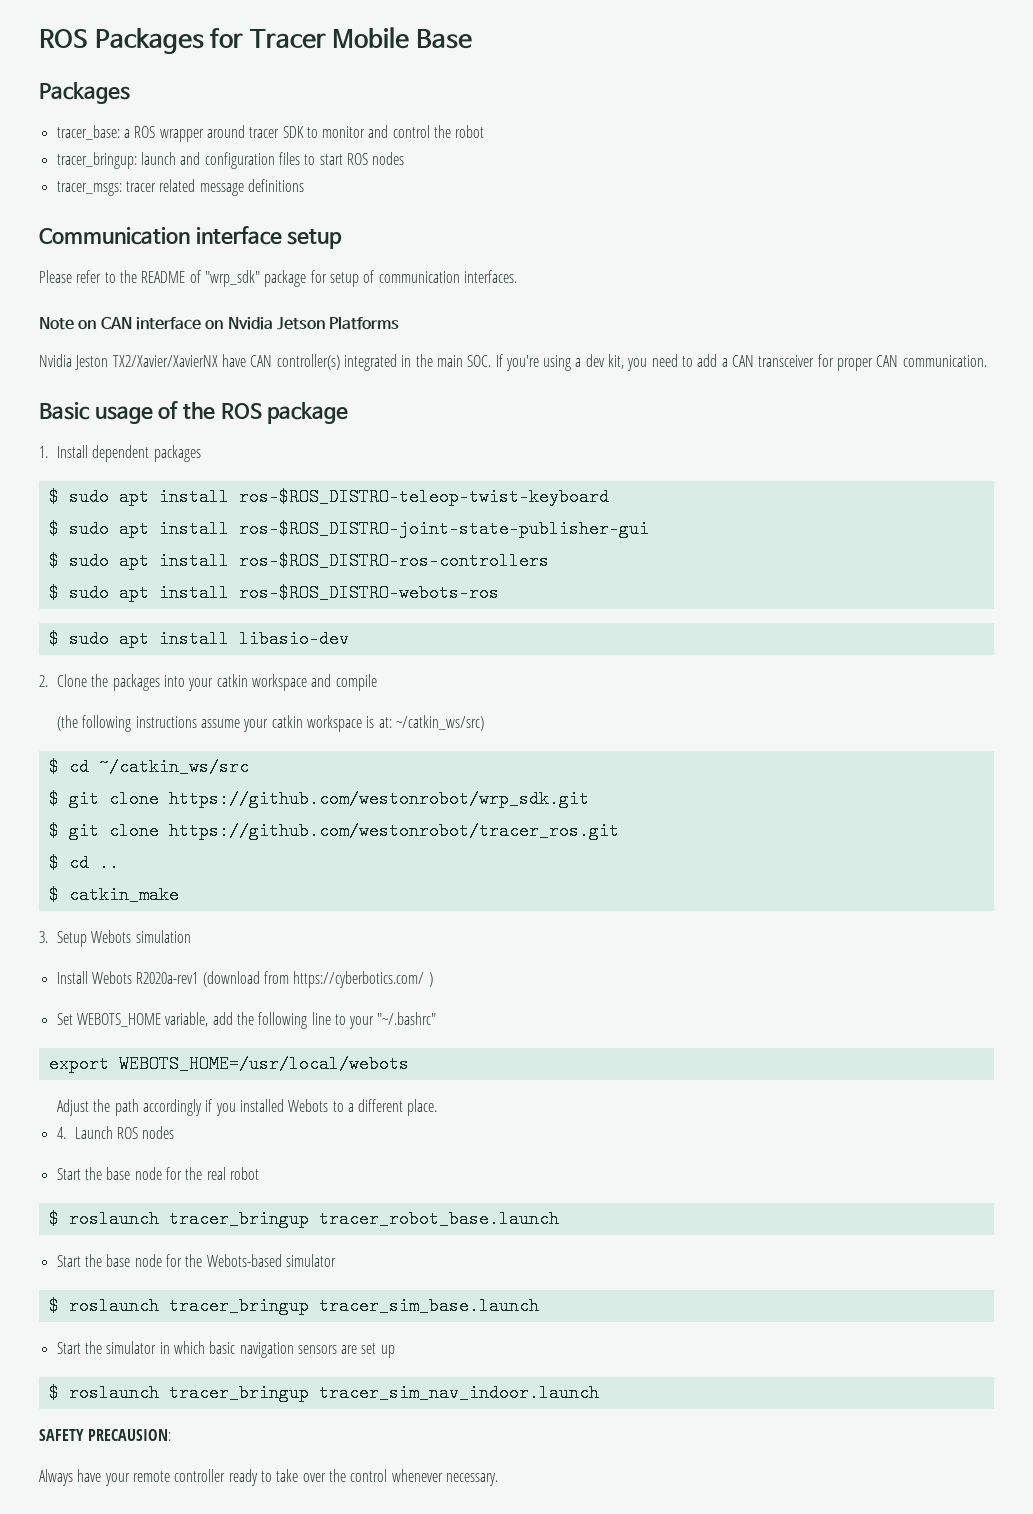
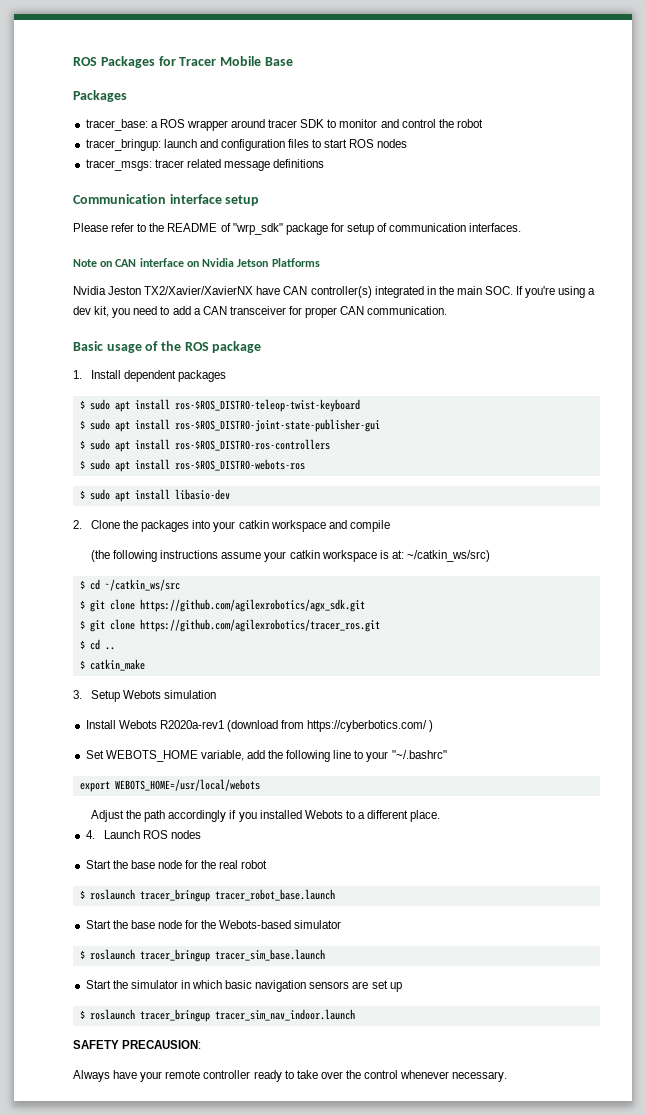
- $ git clone https://github.com/westonrobot/wrp_sdk.git
- $ git clone https://github.com/westonrobot/tracer_ros.git
+ $ git clone https://github.com/agilexrobotics/agx_sdk.git
+ $ git clone https://github.com/agilexrobotics/tracer_ros.git

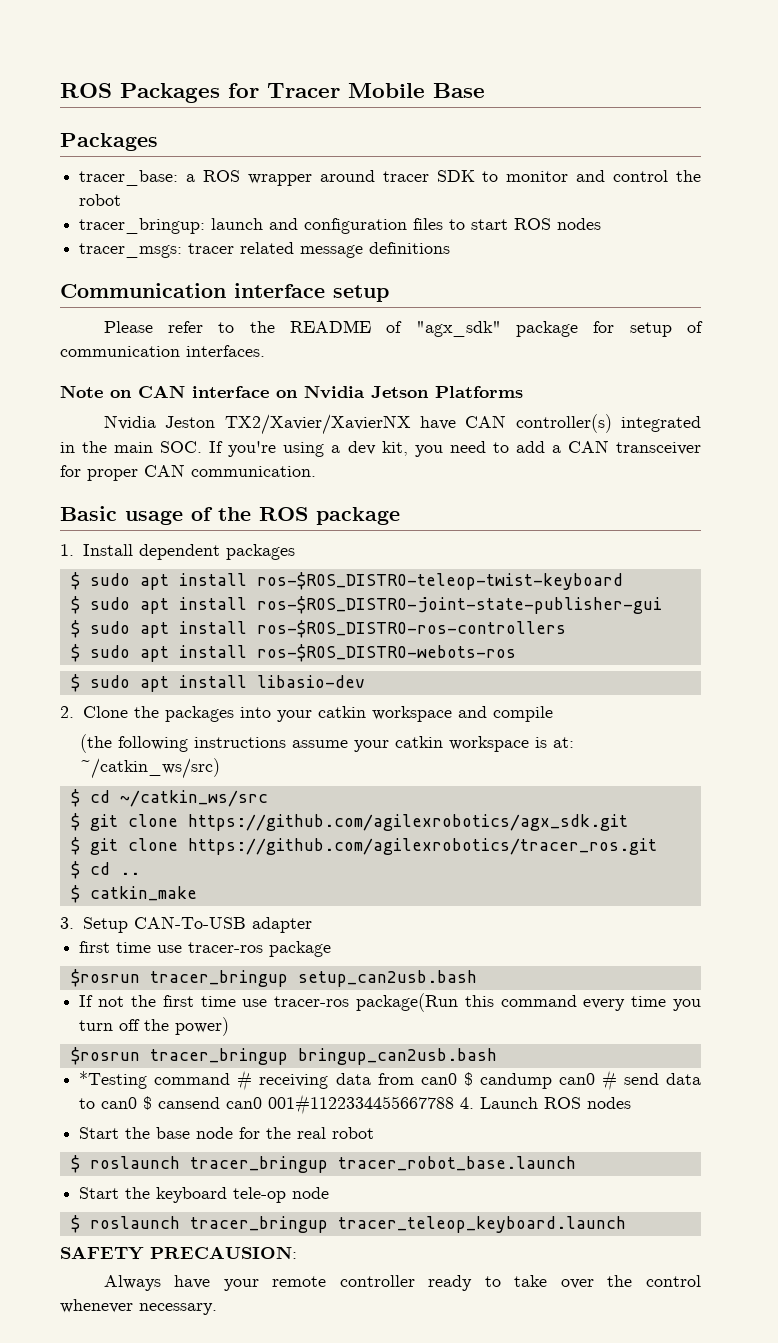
- Please refer to the README of "wrp_sdk" package for setup of communication interfaces.
+ Please refer to the README of "agx_sdk" package for setup of communication interfaces.
- 3. Setup Webots simulation
- Install Webots R2020a-rev1 (download from https://cyberbotics.com/ )
- Set WEBOTS_HOME variable, add the following line to your "~/.bashrc"
- export WEBOTS_HOME=/usr/local/webots
- Adjust the path accordingly if you installed Webots to a different place.
- 4. Launch ROS nodes
+ 3. Setup CAN-To-USB adapter
+ first time use tracer-ros package
+ $rosrun tracer_bringup setup_can2usb.bash
+ If not the first time use tracer-ros package(Run this command every time you turn off the power)
+ $rosrun tracer_bringup bringup_can2usb.bash
+ *Testing command # receiving data from can0 $ candump can0 # send data to can0 $ cansend can0 001#1122334455667788 4. Launch ROS nodes
- Start the base node for the Webots-based simulator
- $ roslaunch tracer_bringup tracer_sim_base.launch
- Start the simulator in which basic navigation sensors are set up
- $ roslaunch tracer_bringup tracer_sim_nav_indoor.launch
+ Start the keyboard tele-op node
+ $ roslaunch tracer_bringup tracer_teleop_keyboard.launch

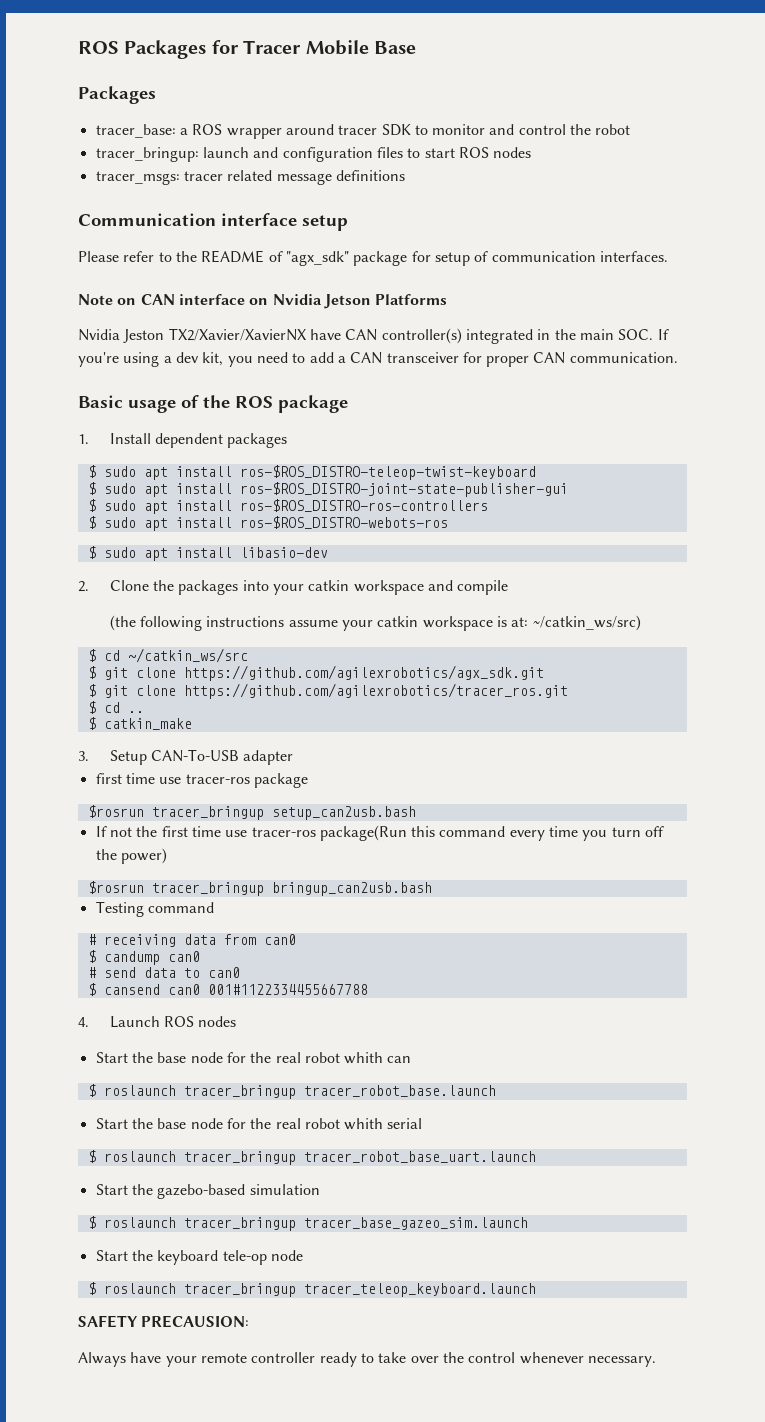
- *Testing command # receiving data from can0 $ candump can0 # send data to can0 $ cansend can0 001#1122334455667788 4. Launch ROS nodes
+ Testing command
+ # receiving data from can0
+ $ candump can0
+ # send data to can0
+ $ cansend can0 001#1122334455667788
+ 4. Launch ROS nodes
- Start the base node for the real robot
+ Start the base node for the real robot whith can
+ Start the base node for the real robot whith serial
+ $ roslaunch tracer_bringup tracer_robot_base_uart.launch
+ Start the gazebo-based simulation
+ $ roslaunch tracer_bringup tracer_base_gazeo_sim.launch

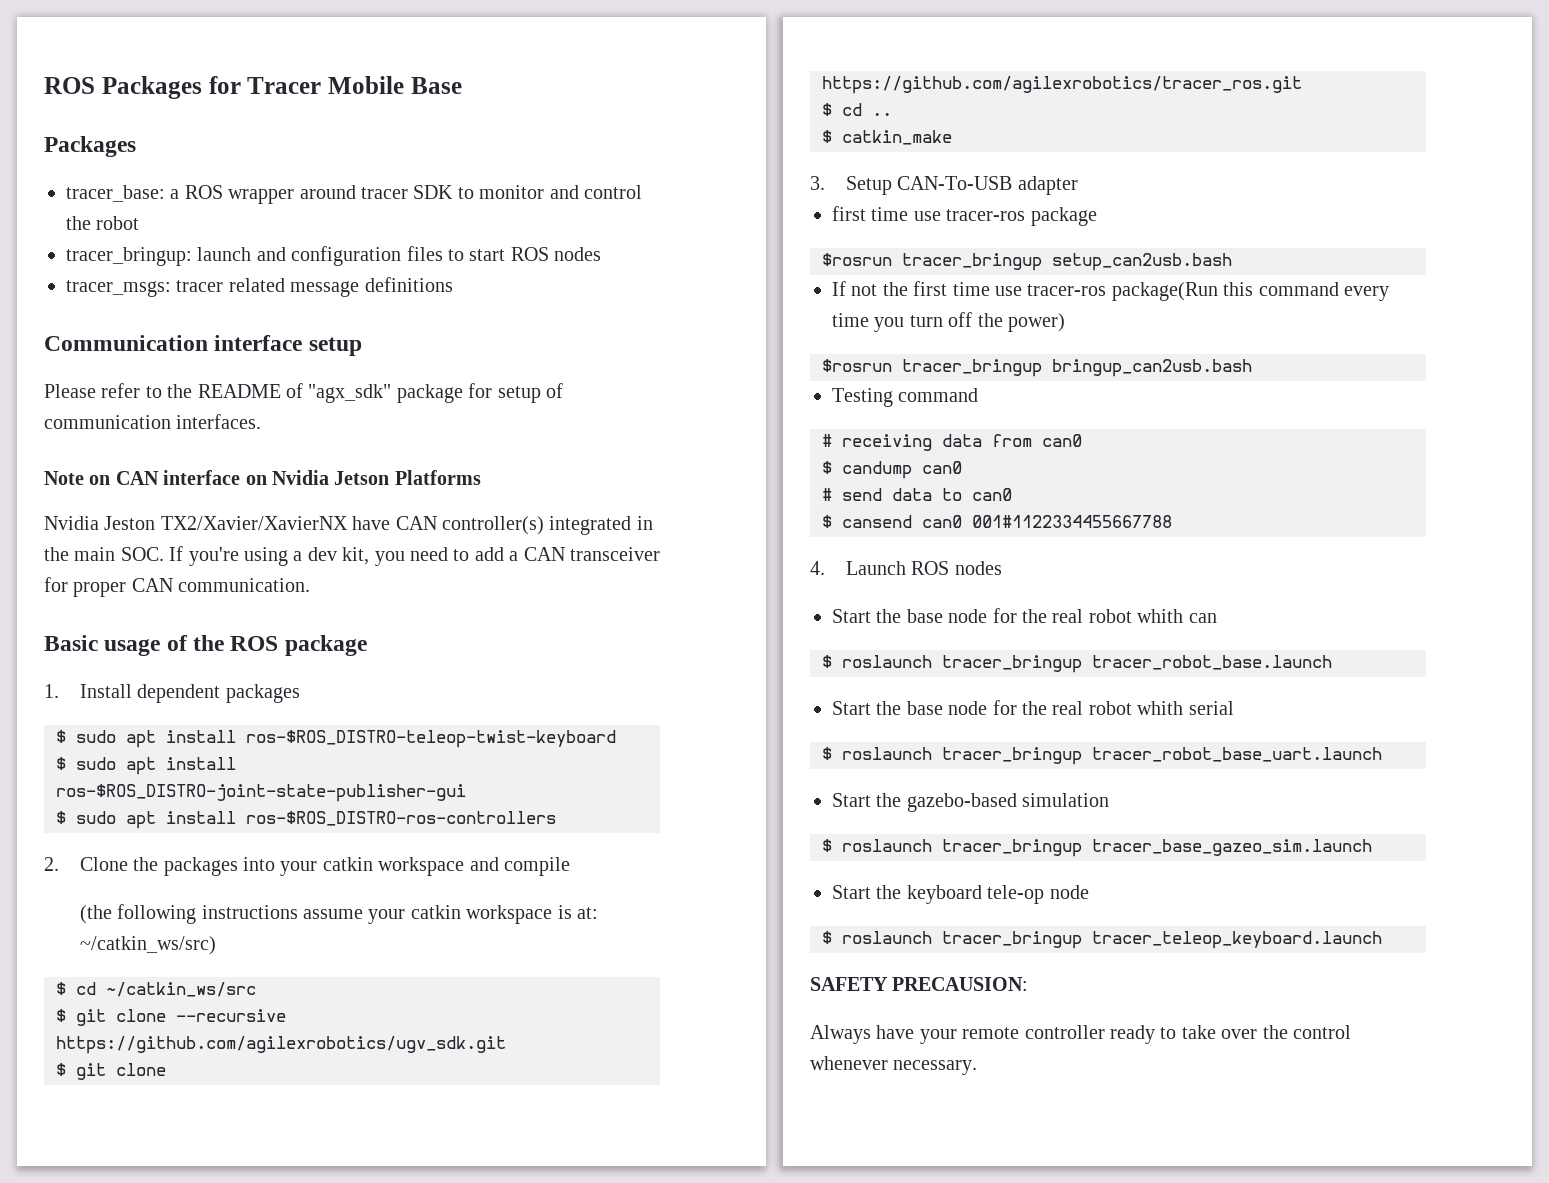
- $ sudo apt install ros-$ROS_DISTRO-webots-ros
- $ sudo apt install libasio-dev
- $ git clone https://github.com/agilexrobotics/agx_sdk.git
+ $ git clone --recursive https://github.com/agilexrobotics/ugv_sdk.git

